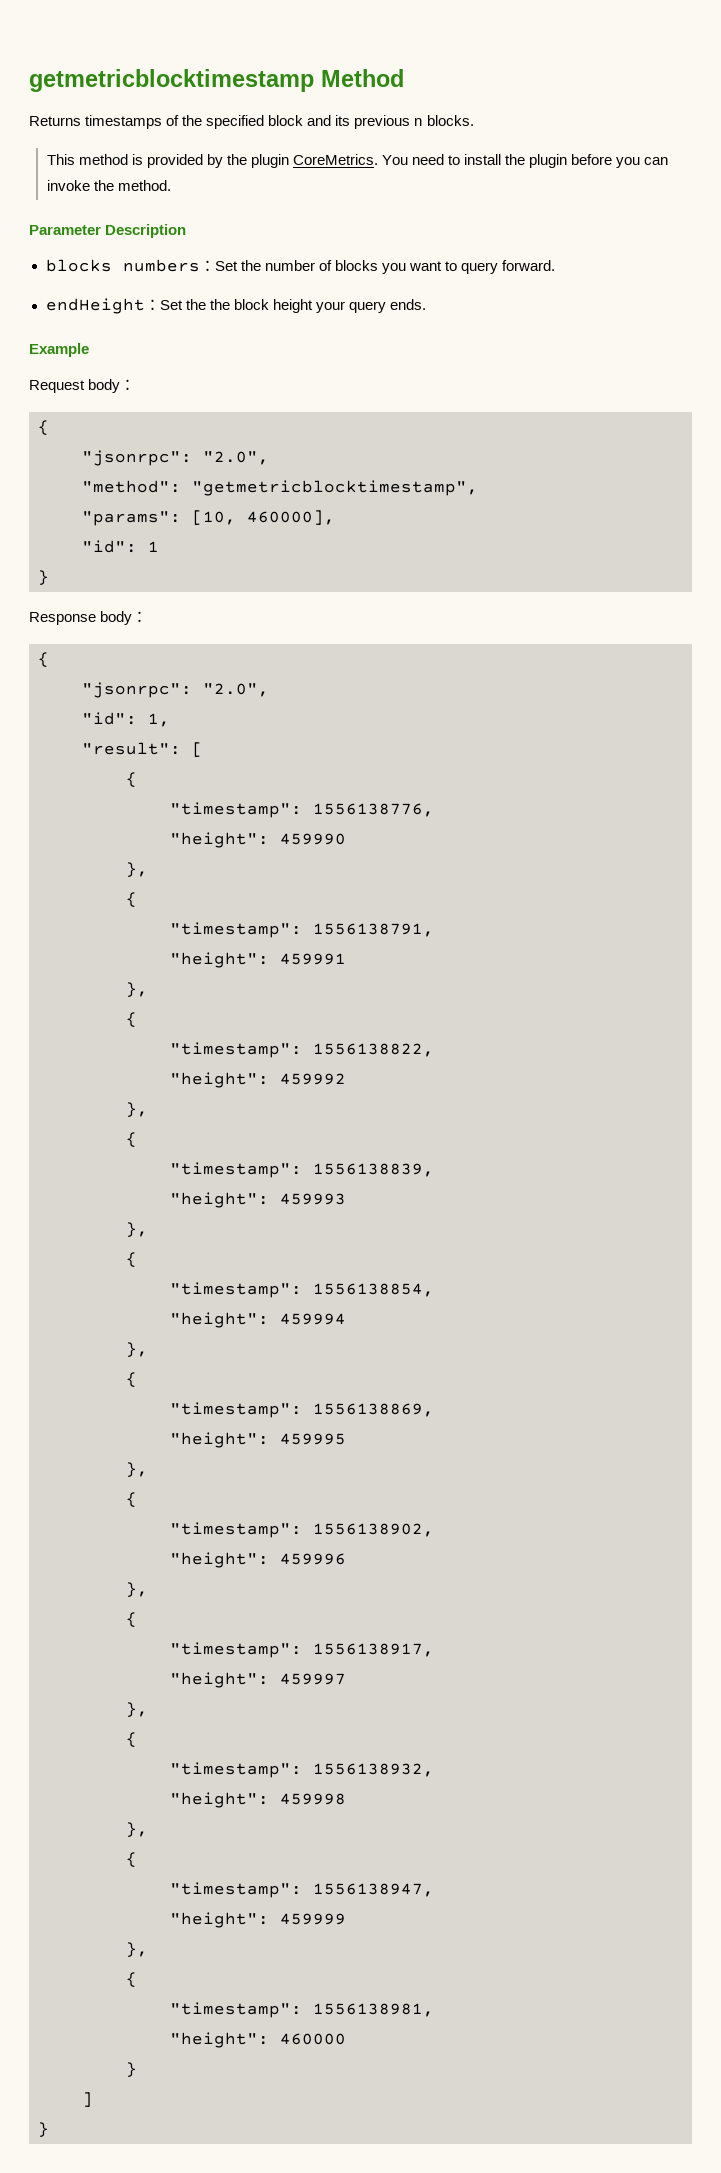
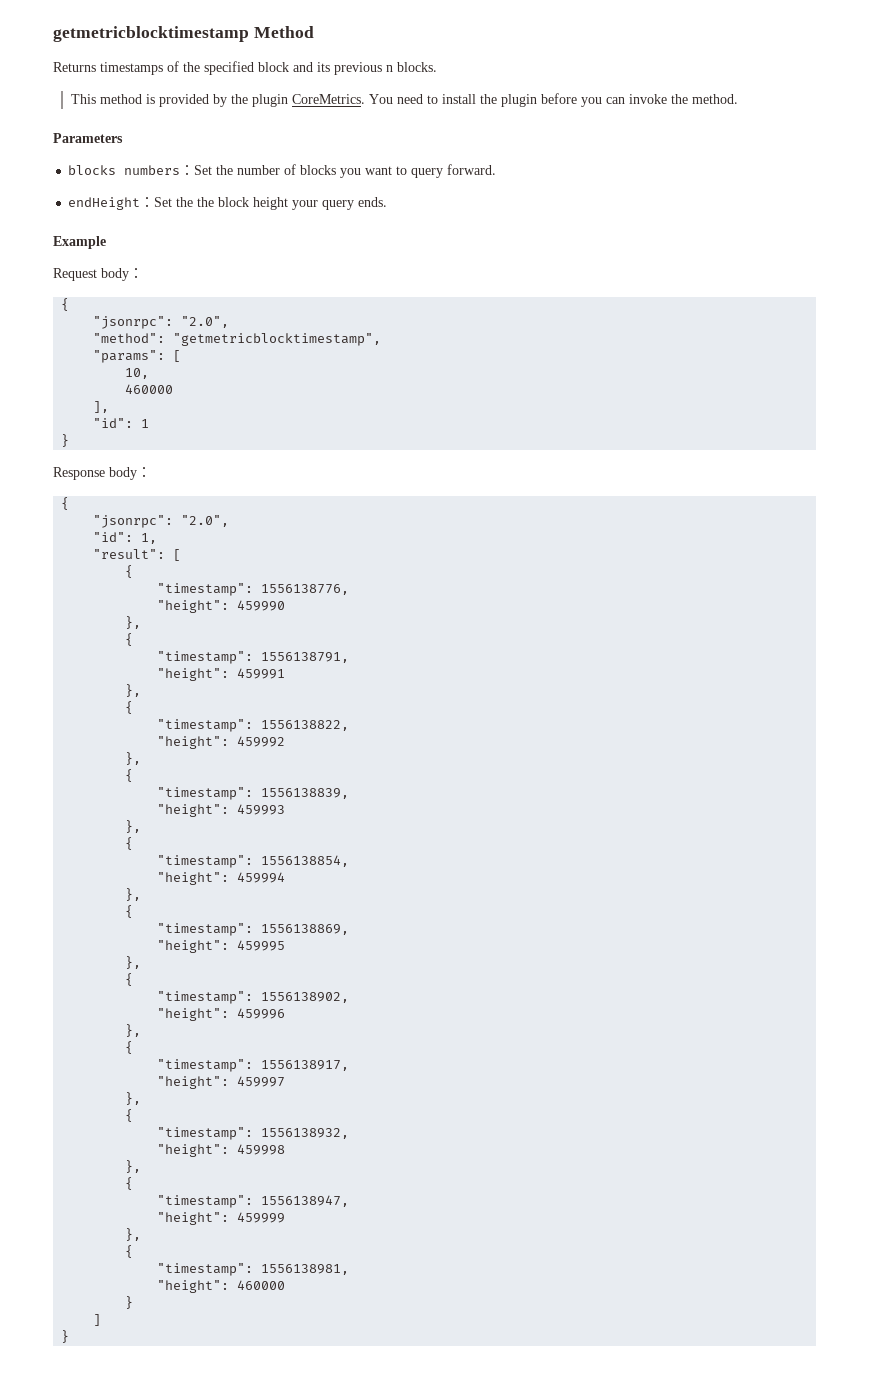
- Parameter Description
+ Parameters
- "params": [10, 460000],
+ "params": [
+ 10,
+ 460000
+ ],

